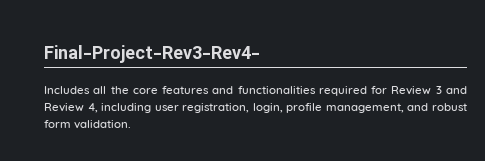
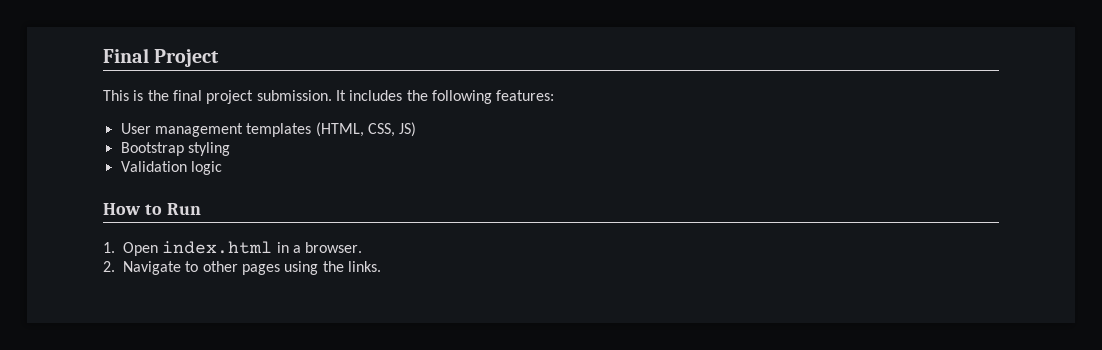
- Final-Project-Rev3-Rev4-
- Includes all the core features and functionalities required for Review 3 and Review 4, including user registration, login, profile management, and robust form validation.
+ Final Project
+ This is the final project submission. It includes the following features:
+ User management templates (HTML, CSS, JS)
+ Bootstrap styling
+ Validation logic
+ How to Run
+ 1. Open index.html in a browser.
+ 2. Navigate to other pages using the links.

